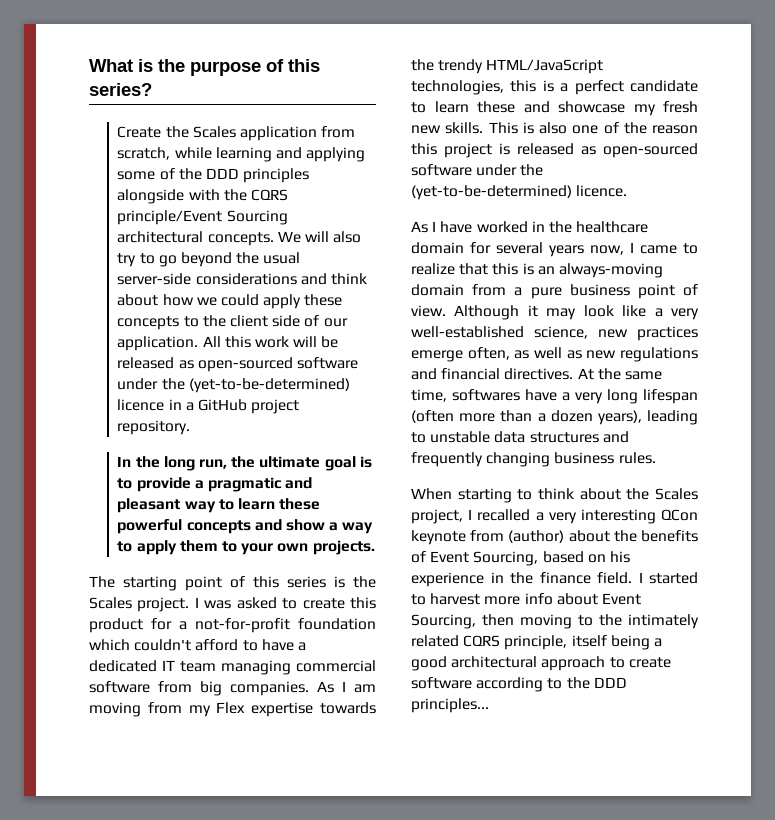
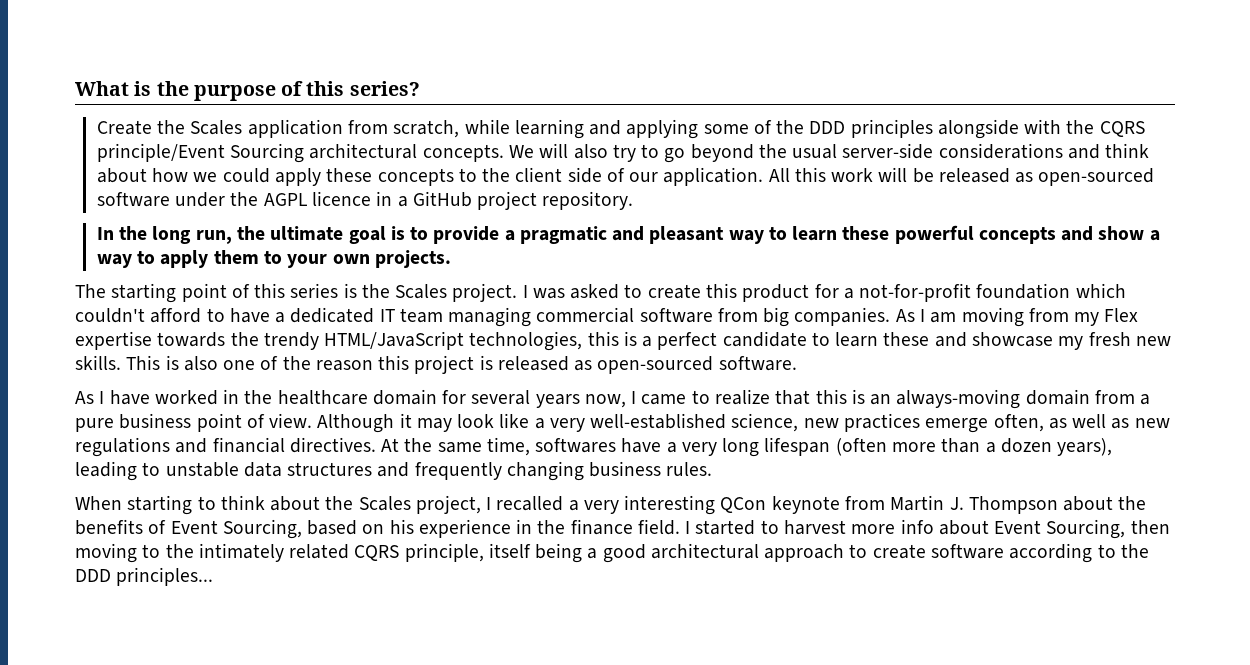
- All this work will be released as open-sourced software under the (yet-to-be-determined) licence in a GitHub project repository.
+ All this work will be released as open-sourced software under the AGPL licence in a GitHub project repository.
- This is also one of the reason this project is released as open-sourced software under the (yet-to-be-determined) licence.
+ This is also one of the reason this project is released as open-sourced software.
- When starting to think about the Scales project, I recalled a very interesting QCon keynote from (author) about the benefits of Event Sourcing, based on his experience in the finance field.
+ When starting to think about the Scales project, I recalled a very interesting QCon keynote from Martin J. Thompson about the benefits of Event Sourcing, based on his experience in the finance field.

